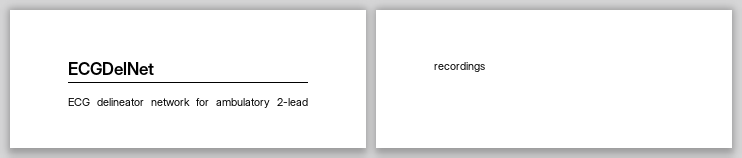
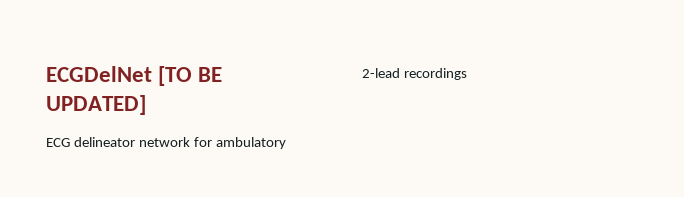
- ECGDelNet
+ ECGDelNet [TO BE UPDATED]

